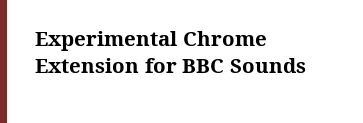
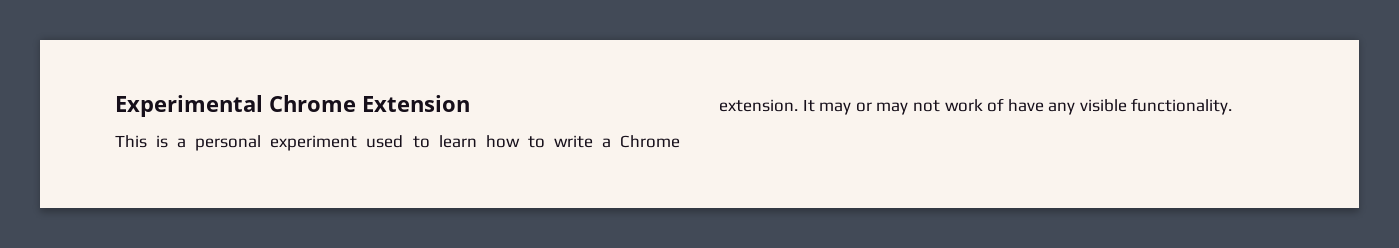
- Experimental Chrome Extension for BBC Sounds
+ Experimental Chrome Extension
+ This is a personal experiment used to learn how to write a Chrome extension. It may or may not work of have any visible functionality.

